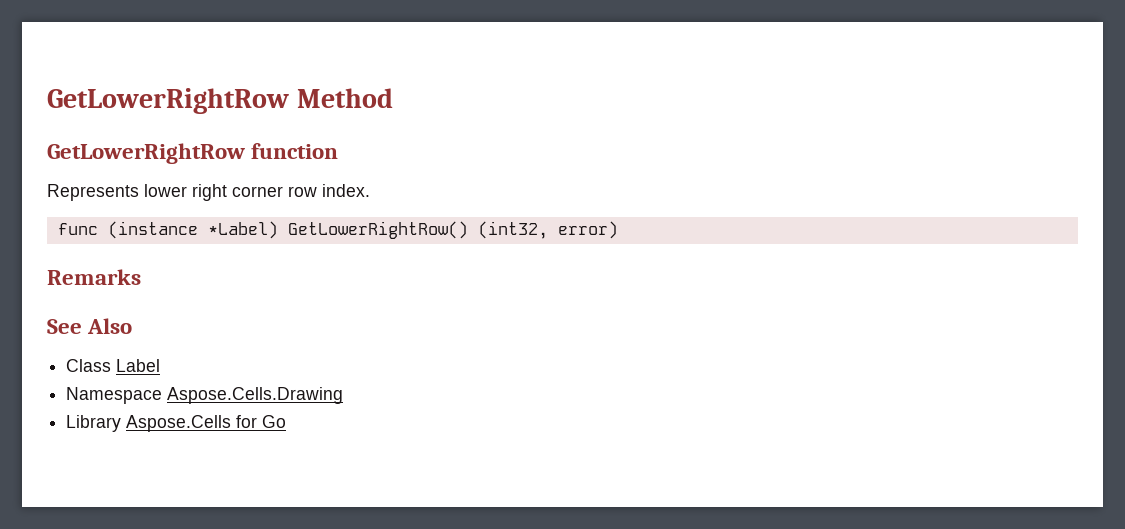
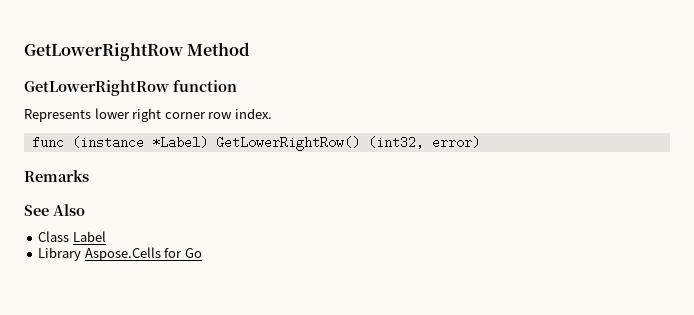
- Namespace Aspose.Cells.Drawing

